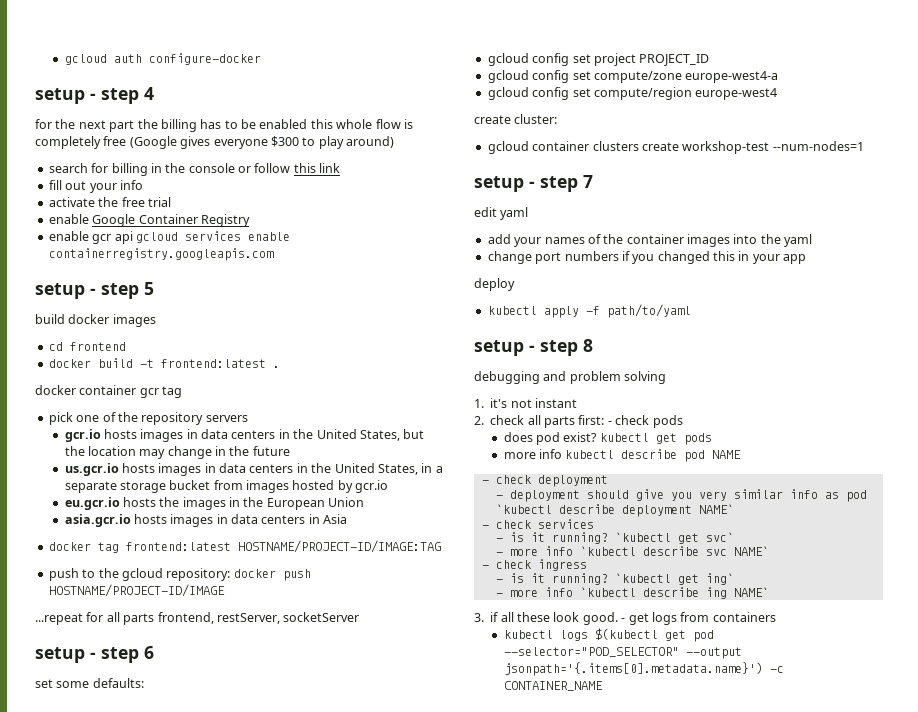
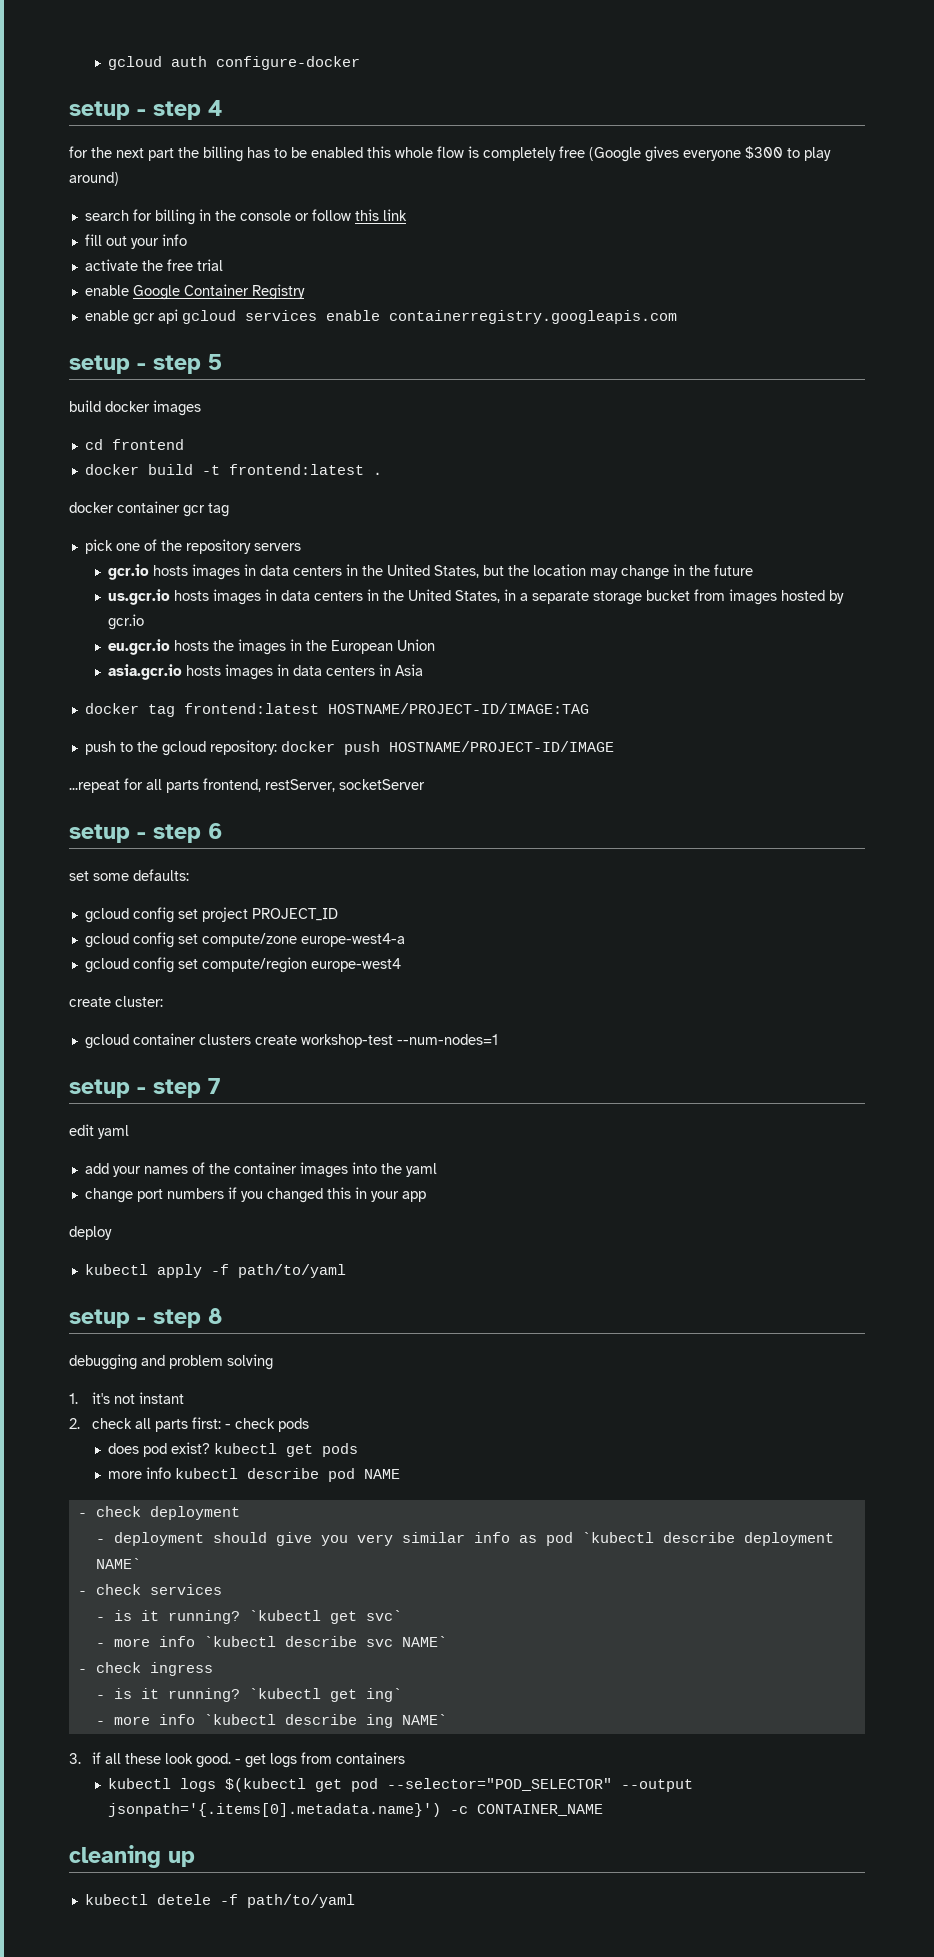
+ cleaning up
+ kubectl detele -f path/to/yaml

